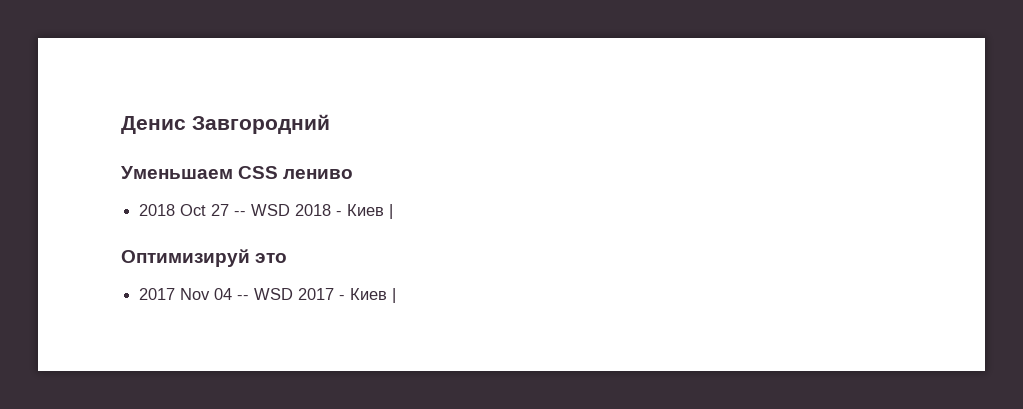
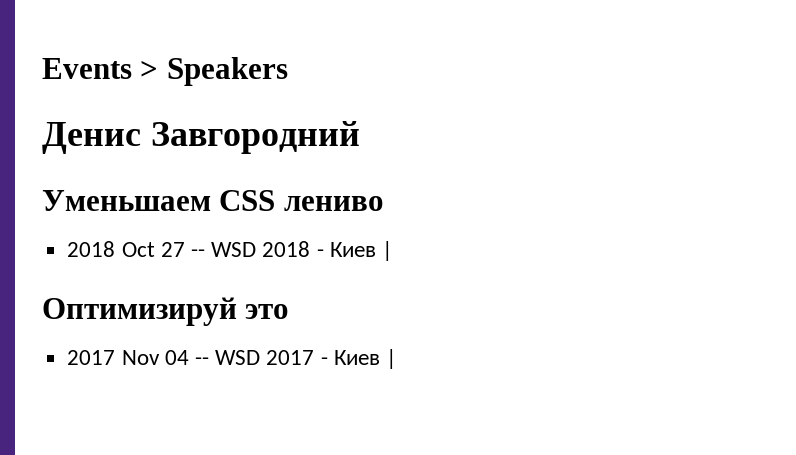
+ Events > Speakers

